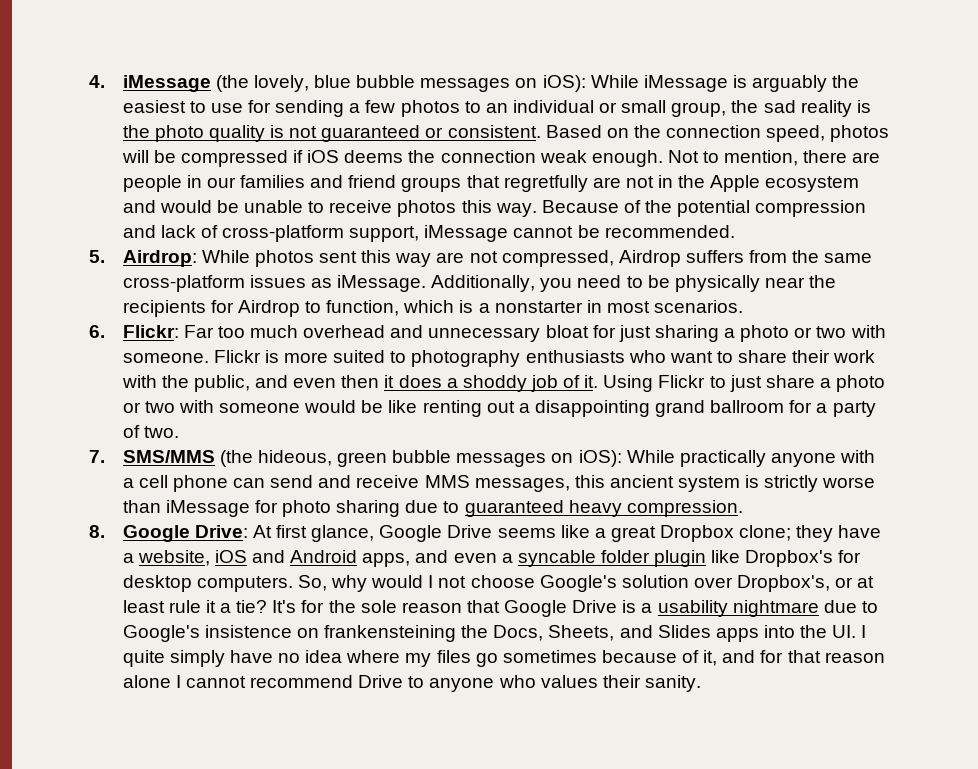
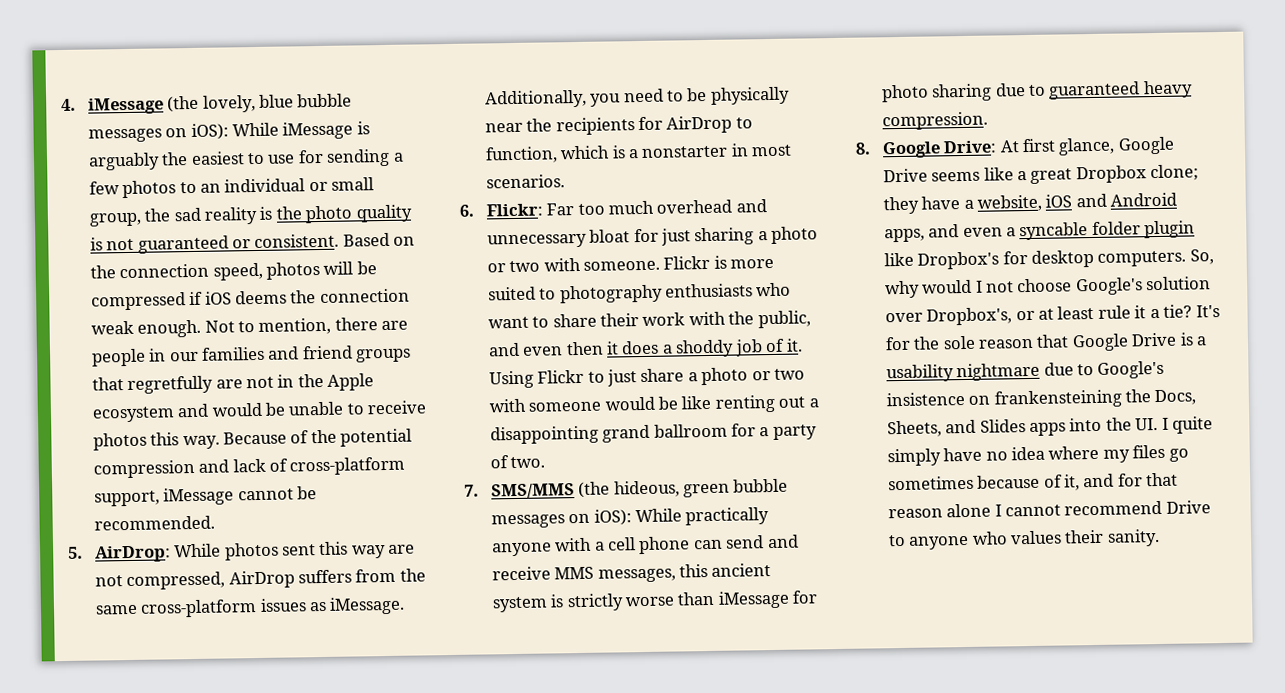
- 5. Airdrop: While photos sent this way are not compressed, Airdrop suffers from the same cross-platform issues as iMessage.
+ 5. AirDrop: While photos sent this way are not compressed, AirDrop suffers from the same cross-platform issues as iMessage.
- Additionally, you need to be physically near the recipients for Airdrop to function, which is a nonstarter in most scenarios.
+ Additionally, you need to be physically near the recipients for AirDrop to function, which is a nonstarter in most scenarios.

